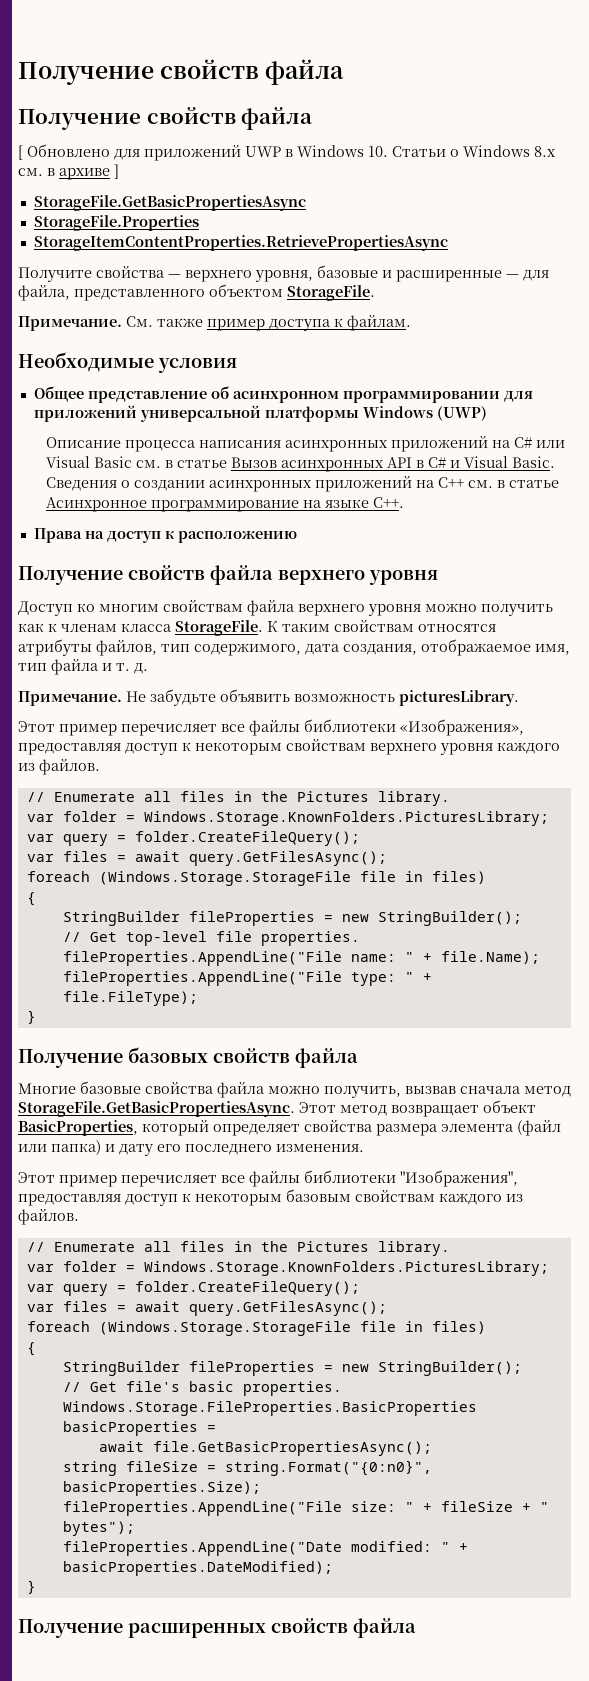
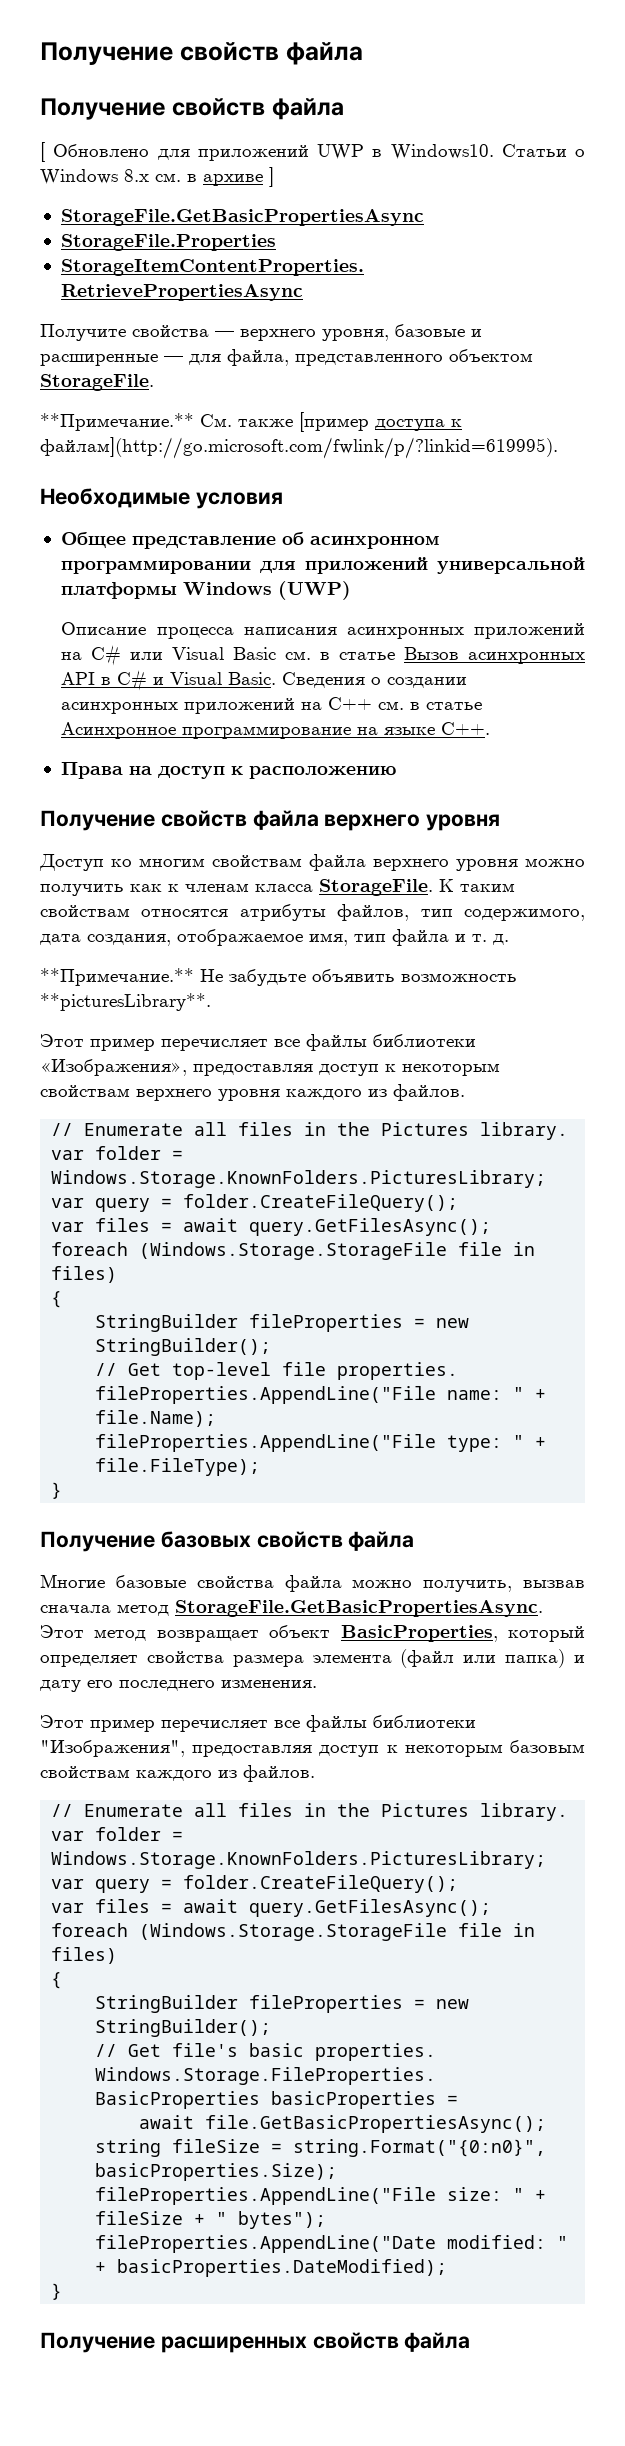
- [ Обновлено для приложений UWP в Windows 10. Статьи о Windows 8.x см. в архиве ]
+ [ Обновлено для приложений UWP в Windows10. Статьи о Windows 8.x см. в архиве ]
- Примечание. См. также пример доступа к файлам.
+ **Примечание.** См. также [пример доступа к файлам](http://go.microsoft.com/fwlink/p/?linkid=619995).
- Примечание. Не забудьте объявить возможность picturesLibrary.
+ **Примечание.** Не забудьте объявить возможность **picturesLibrary**.

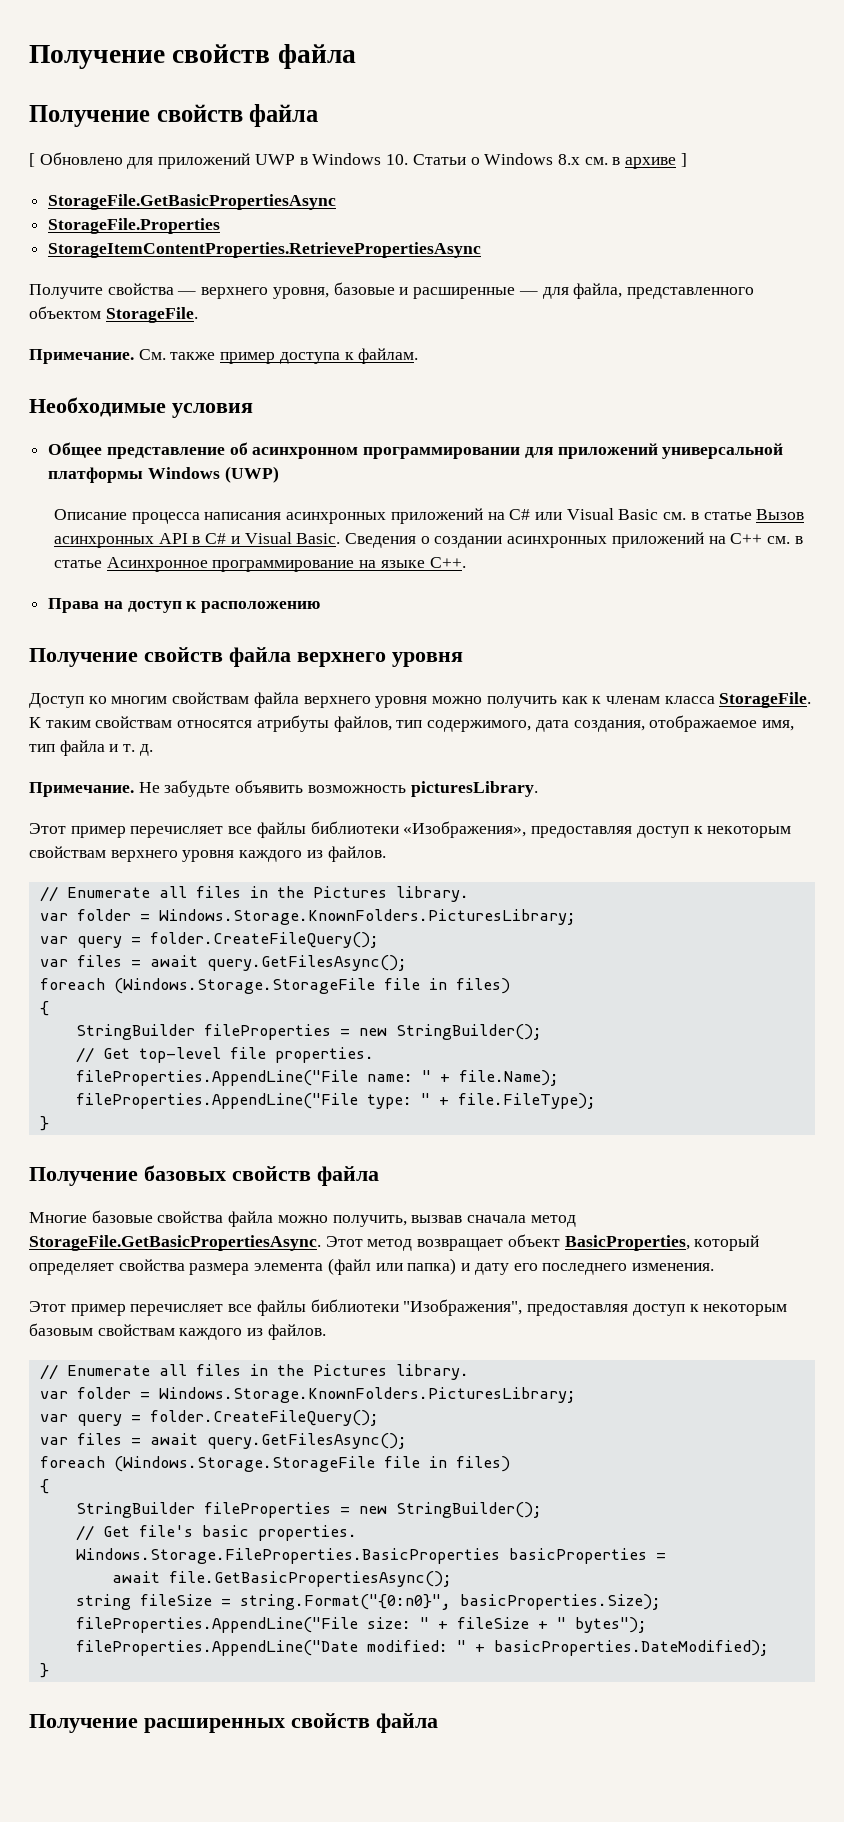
- [ Обновлено для приложений UWP в Windows10. Статьи о Windows 8.x см. в архиве ]
+ [ Обновлено для приложений UWP в Windows 10. Статьи о Windows 8.x см. в архиве ]
- **Примечание.** См. также [пример доступа к файлам](http://go.microsoft.com/fwlink/p/?linkid=619995).
+ Примечание. См. также пример доступа к файлам.
- **Примечание.** Не забудьте объявить возможность **picturesLibrary**.
+ Примечание. Не забудьте объявить возможность picturesLibrary.

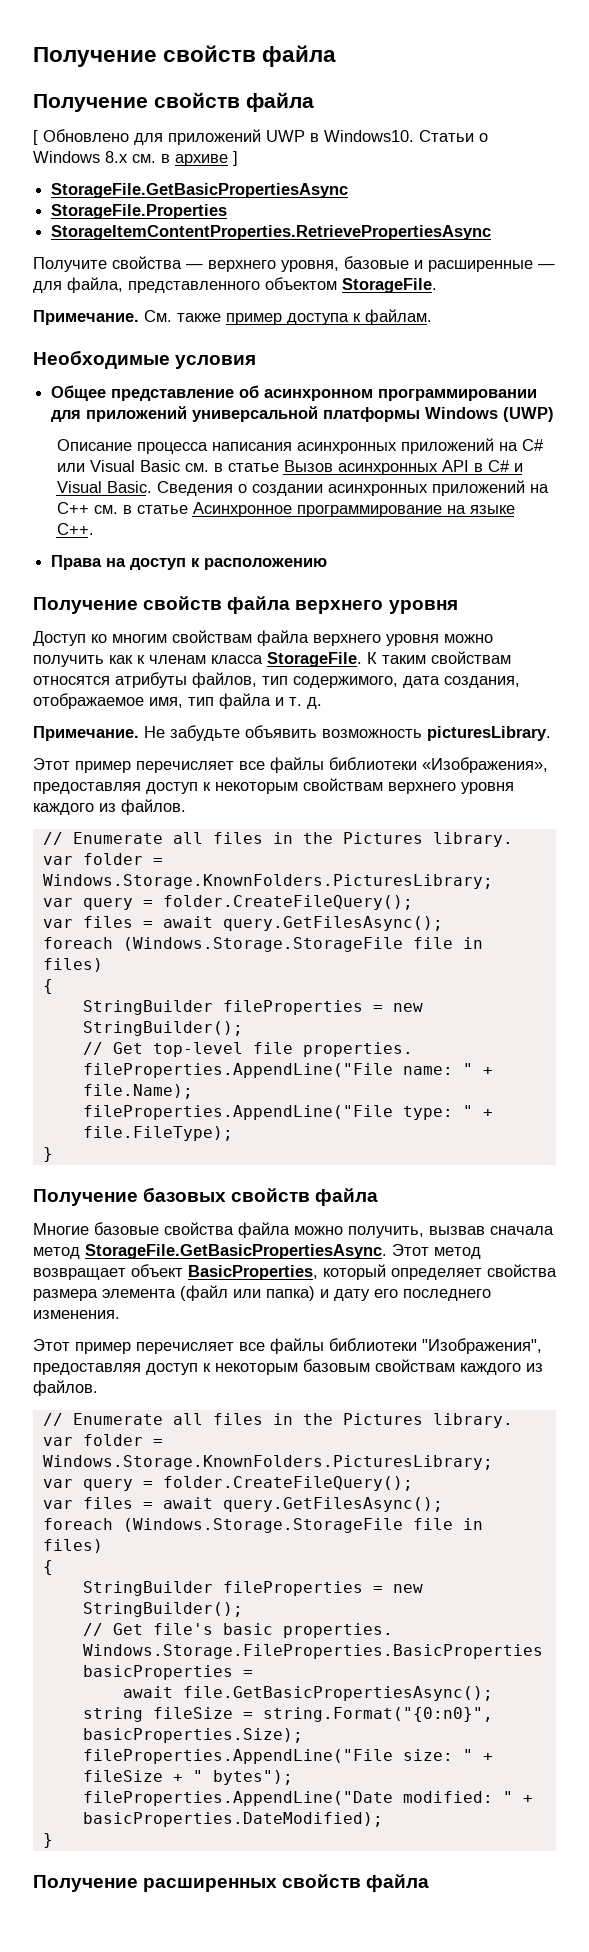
- [ Обновлено для приложений UWP в Windows 10. Статьи о Windows 8.x см. в архиве ]
+ [ Обновлено для приложений UWP в Windows10. Статьи о Windows 8.x см. в архиве ]

